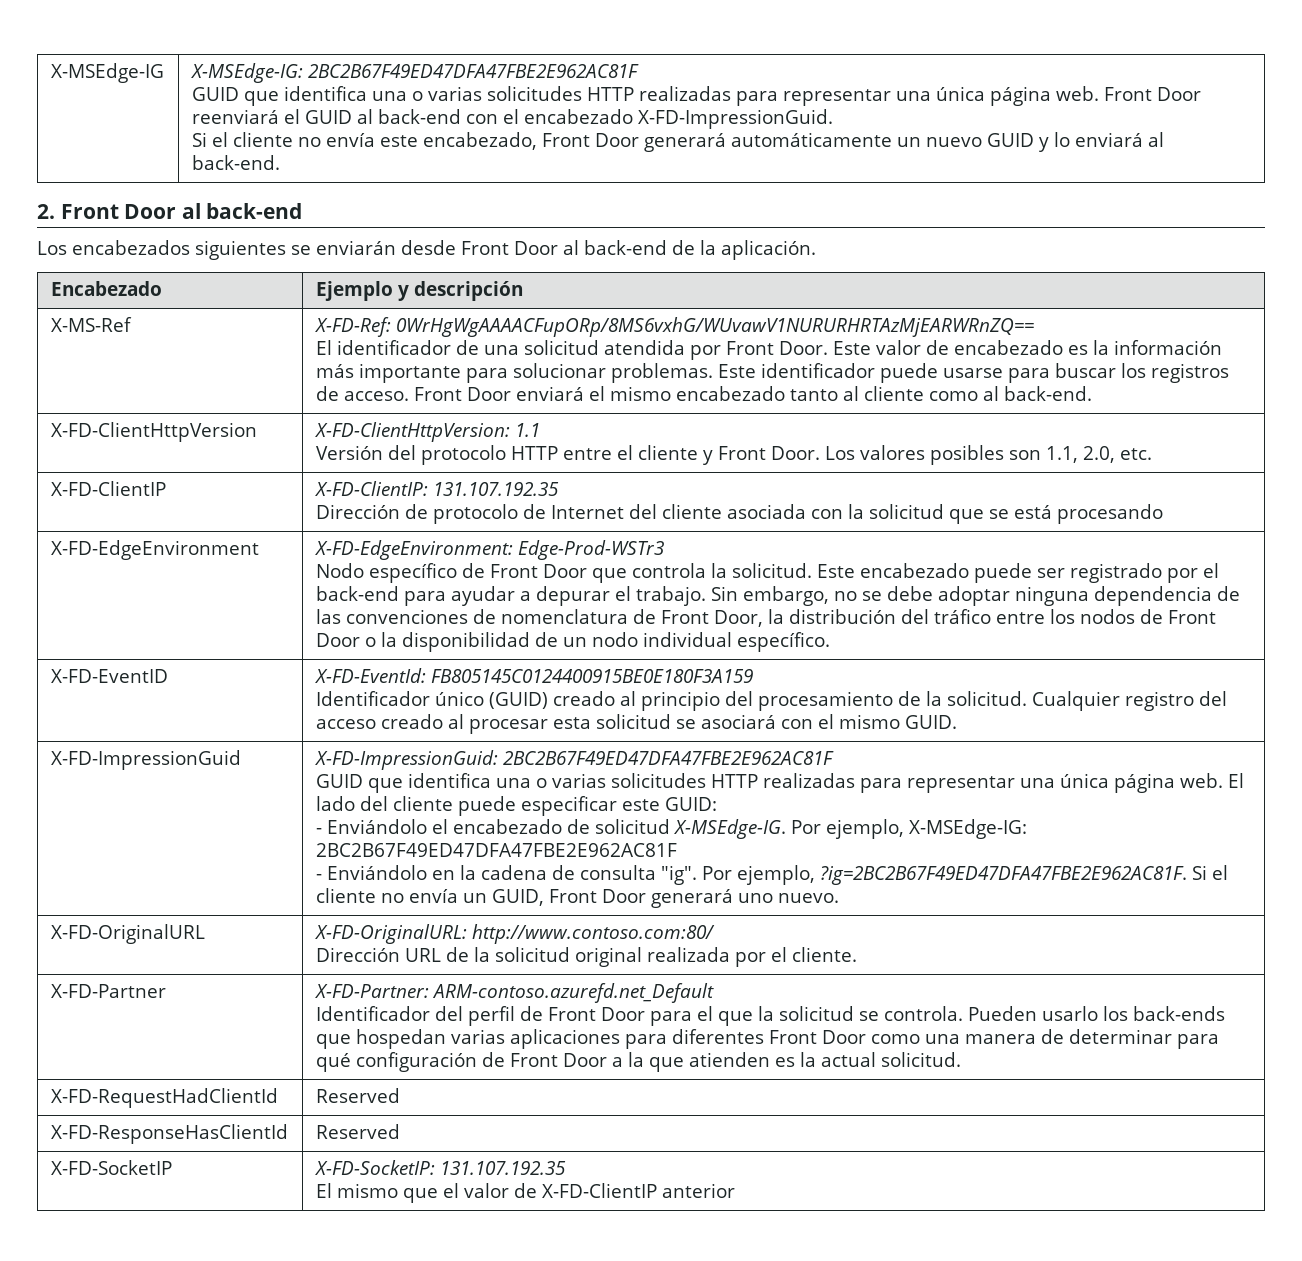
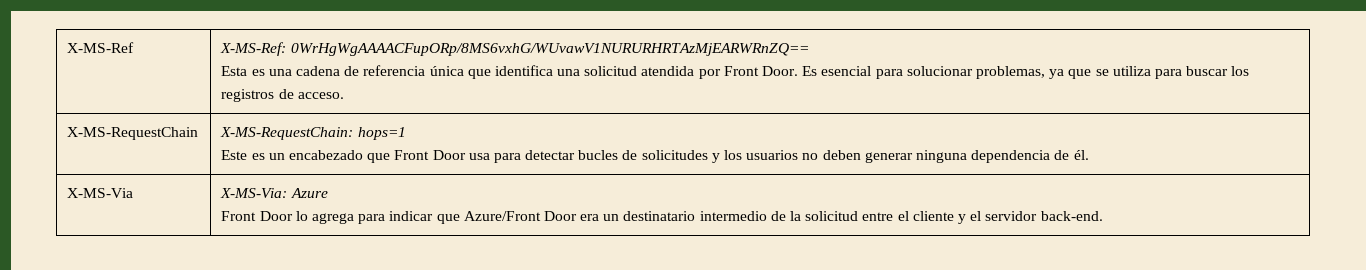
- X-MSEdge-IG | X-MSEdge-IG: 2BC2B67F49ED47DFA47FBE2E962AC81F
- GUID que identifica una o varias solicitudes HTTP realizadas para representar una única página web. Front Door reenviará el GUID al back-end con el encabezado X-FD-ImpressionGuid.
- Si el cliente no envía este encabezado, Front Door generará automáticamente un nuevo GUID y lo enviará al back-end.
- 2. Front Door al back-end
- Los encabezados siguientes se enviarán desde Front Door al back-end de la aplicación.
- Encabezado | Ejemplo y descripción
- X-MS-Ref | X-FD-Ref: 0WrHgWgAAAACFupORp/8MS6vxhG/WUvawV1NURURHRTAzMjEARWRnZQ==
- El identificador de una solicitud atendida por Front Door.
+ X-MS-Ref | X-MS-Ref: 0WrHgWgAAAACFupORp/8MS6vxhG/WUvawV1NURURHRTAzMjEARWRnZQ==
+ Esta es una cadena de referencia única que identifica una solicitud atendida por Front Door.
- Este valor de encabezado es la información más importante para solucionar problemas. Este identificador puede usarse para buscar los registros de acceso. Front Door enviará el mismo encabezado tanto al cliente como al back-end.
- X-FD-ClientHttpVersion | X-FD-ClientHttpVersion: 1.1
- Versión del protocolo HTTP entre el cliente y Front Door. Los valores posibles son 1.1, 2.0, etc.
- X-FD-ClientIP | X-FD-ClientIP: 131.107.192.35
- Dirección de protocolo de Internet del cliente asociada con la solicitud que se está procesando
- X-FD-EdgeEnvironment | X-FD-EdgeEnvironment: Edge-Prod-WSTr3
- Nodo específico de Front Door que controla la solicitud. Este encabezado puede ser registrado por el back-end para ayudar a depurar el trabajo. Sin embargo, no se debe adoptar ninguna dependencia de las convenciones de nomenclatura de Front Door, la distribución del tráfico entre los nodos de Front Door o la disponibilidad de un nodo individual específico.
- X-FD-EventID | X-FD-EventId: FB805145C0124400915BE0E180F3A159
- Identificador único (GUID) creado al principio del procesamiento de la solicitud. Cualquier registro del acceso creado al procesar esta solicitud se asociará con el mismo GUID.
- X-FD-ImpressionGuid | X-FD-ImpressionGuid: 2BC2B67F49ED47DFA47FBE2E962AC81F
- GUID que identifica una o varias solicitudes HTTP realizadas para representar una única página web. El lado del cliente puede especificar este GUID:
- - Enviándolo el encabezado de solicitud X-MSEdge-IG. Por ejemplo, X-MSEdge-IG: 2BC2B67F49ED47DFA47FBE2E962AC81F
- - Enviándolo en la cadena de consulta "ig". Por ejemplo, ?ig=2BC2B67F49ED47DFA47FBE2E962AC81F. Si el cliente no envía un GUID, Front Door generará uno nuevo.
- X-FD-OriginalURL | X-FD-OriginalURL: http://www.contoso.com:80/
- Dirección URL de la solicitud original realizada por el cliente.
- X-FD-Partner | X-FD-Partner: ARM-contoso.azurefd.net_Default
- Identificador del perfil de Front Door para el que la solicitud se controla. Pueden usarlo los back-ends que hospedan varias aplicaciones para diferentes Front Door como una manera de determinar para qué configuración de Front Door a la que atienden es la actual solicitud.
- X-FD-RequestHadClientId | Reserved
- X-FD-ResponseHasClientId | Reserved
- X-FD-SocketIP | X-FD-SocketIP: 131.107.192.35
- El mismo que el valor de X-FD-ClientIP anterior
+ Es esencial para solucionar problemas, ya que se utiliza para buscar los registros de acceso.
+ X-MS-RequestChain | X-MS-RequestChain: hops=1
+ Este es un encabezado que Front Door usa para detectar bucles de solicitudes y los usuarios no deben generar ninguna dependencia de él.
+ X-MS-Via | X-MS-Via: Azure
+ Front Door lo agrega para indicar que Azure/Front Door era un destinatario intermedio de la solicitud entre el cliente y el servidor back-end.

